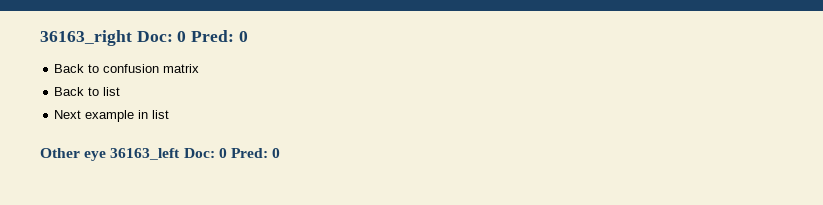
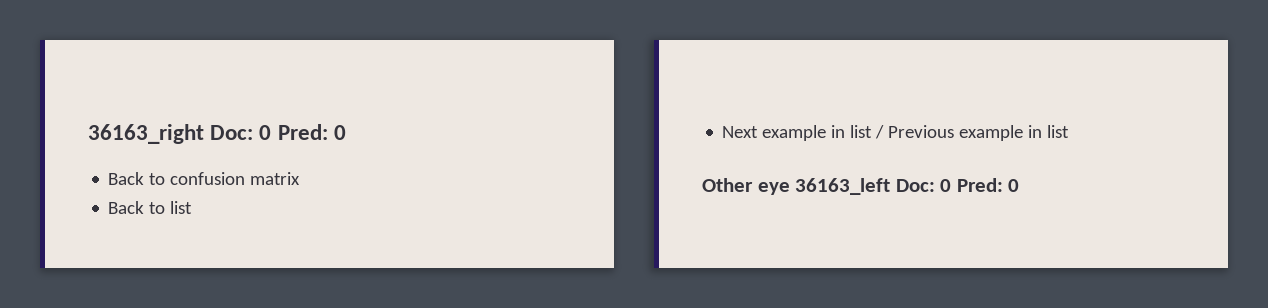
- Next example in list
+ Next example in list / Previous example in list

